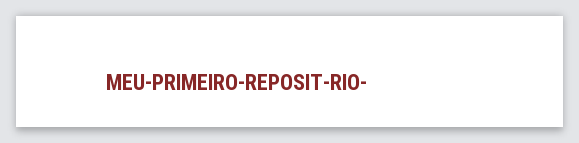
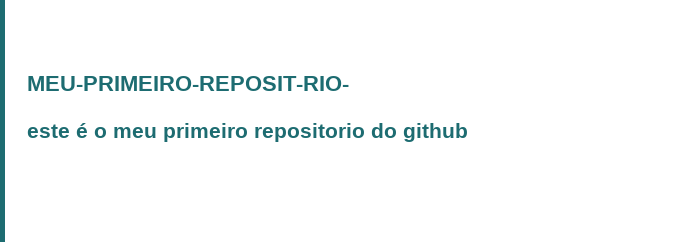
+ este é o meu primeiro repositorio do github

